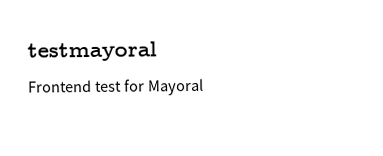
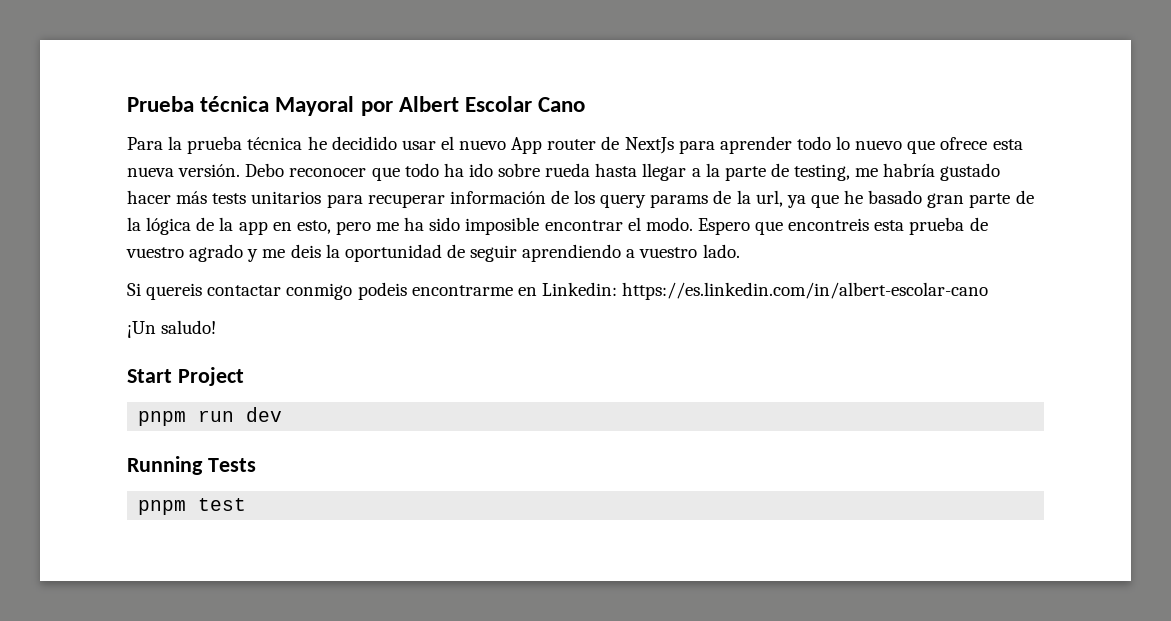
- testmayoral
- Frontend test for Mayoral
+ Prueba técnica Mayoral por Albert Escolar Cano
+ Para la prueba técnica he decidido usar el nuevo App router de NextJs para aprender todo lo nuevo que ofrece esta nueva versión. Debo reconocer que todo ha ido sobre rueda hasta llegar a la parte de testing, me habría gustado hacer más tests unitarios para recuperar información de los query params de la url, ya que he basado gran parte de la lógica de la app en esto, pero me ha sido imposible encontrar el modo. Espero que encontreis esta prueba de vuestro agrado y me deis la oportunidad de seguir aprendiendo a vuestro lado.
+ Si quereis contactar conmigo podeis encontrarme en Linkedin: https://es.linkedin.com/in/albert-escolar-cano
+ ¡Un saludo!
+ Start Project
+ pnpm run dev
+ Running Tests
+ pnpm test

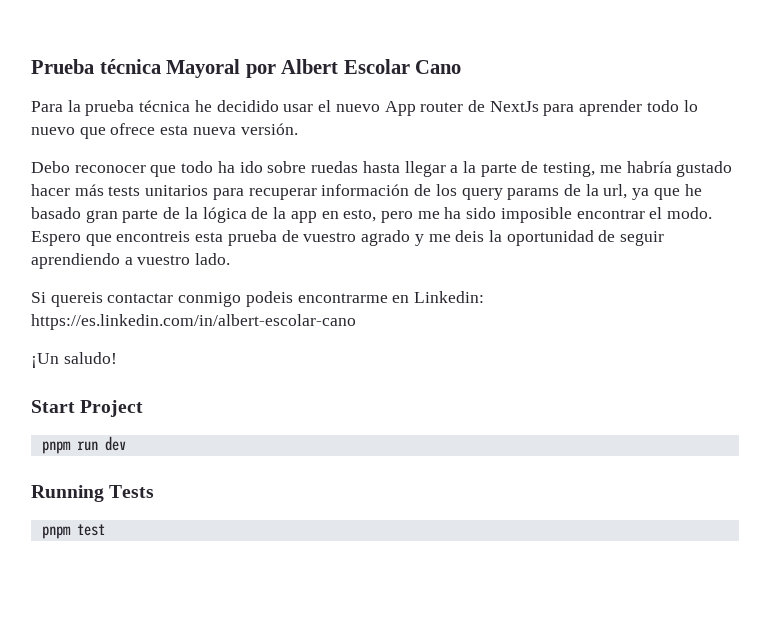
- Para la prueba técnica he decidido usar el nuevo App router de NextJs para aprender todo lo nuevo que ofrece esta nueva versión. Debo reconocer que todo ha ido sobre rueda hasta llegar a la parte de testing, me habría gustado hacer más tests unitarios para recuperar información de los query params de la url, ya que he basado gran parte de la lógica de la app en esto, pero me ha sido imposible encontrar el modo.
+ Para la prueba técnica he decidido usar el nuevo App router de NextJs para aprender todo lo nuevo que ofrece esta nueva versión.
+ Debo reconocer que todo ha ido sobre ruedas hasta llegar a la parte de testing, me habría gustado hacer más tests unitarios para recuperar información de los query params de la url, ya que he basado gran parte de la lógica de la app en esto, pero me ha sido imposible encontrar el modo.

